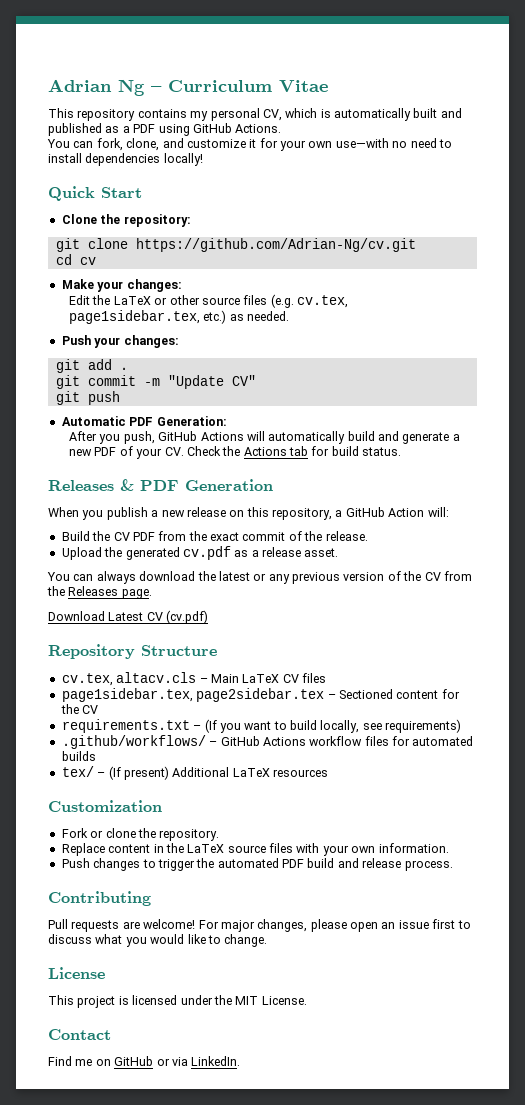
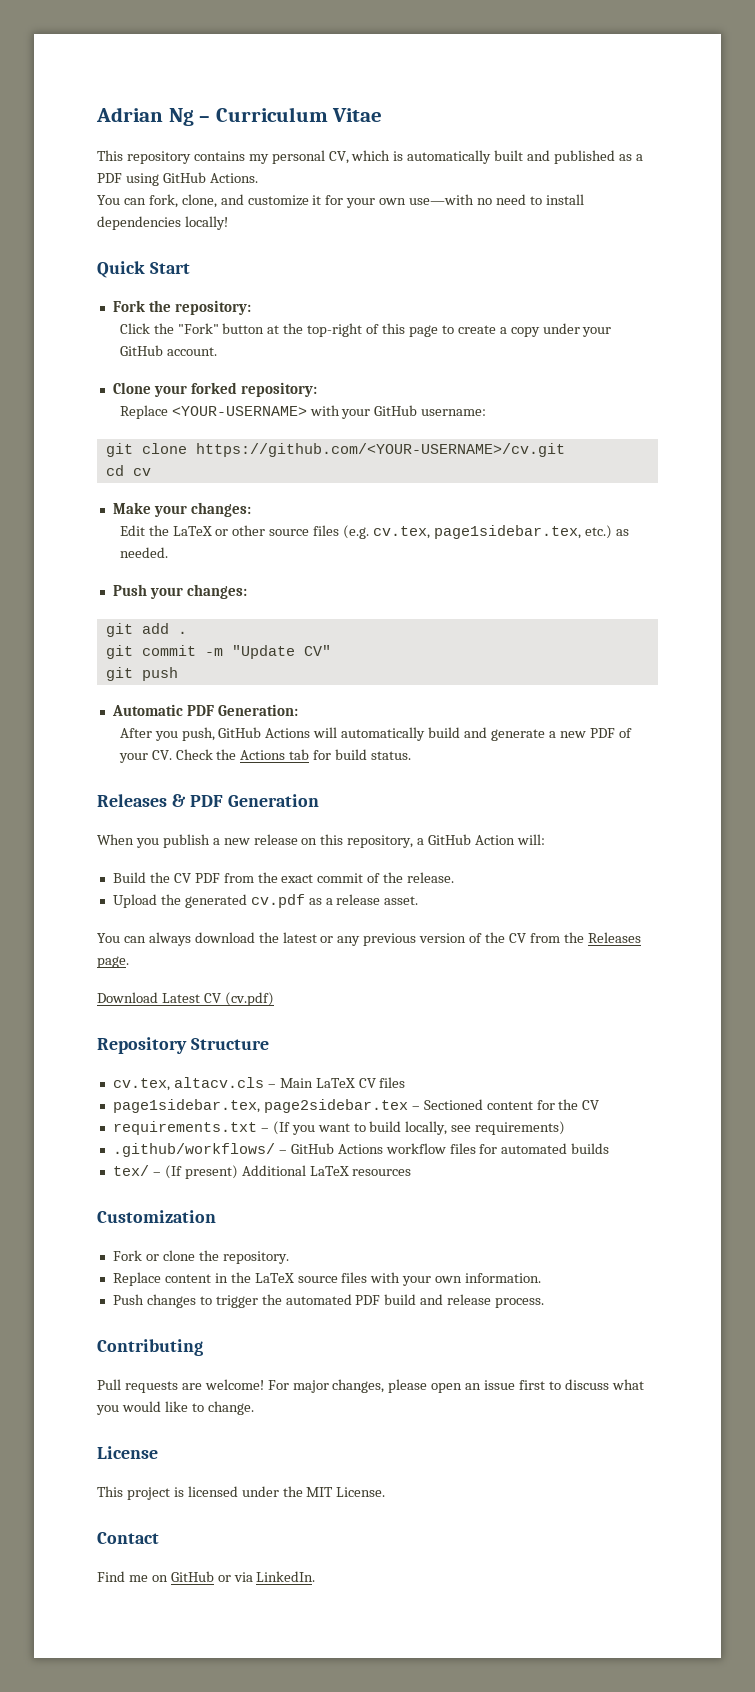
- Clone the repository:
+ Fork the repository:
+ Click the "Fork" button at the top-right of this page to create a copy under your GitHub account.
+ Clone your forked repository:
+ Replace <YOUR-USERNAME> with your GitHub username:
- git clone https://github.com/Adrian-Ng/cv.git
+ git clone https://github.com/<YOUR-USERNAME>/cv.git

